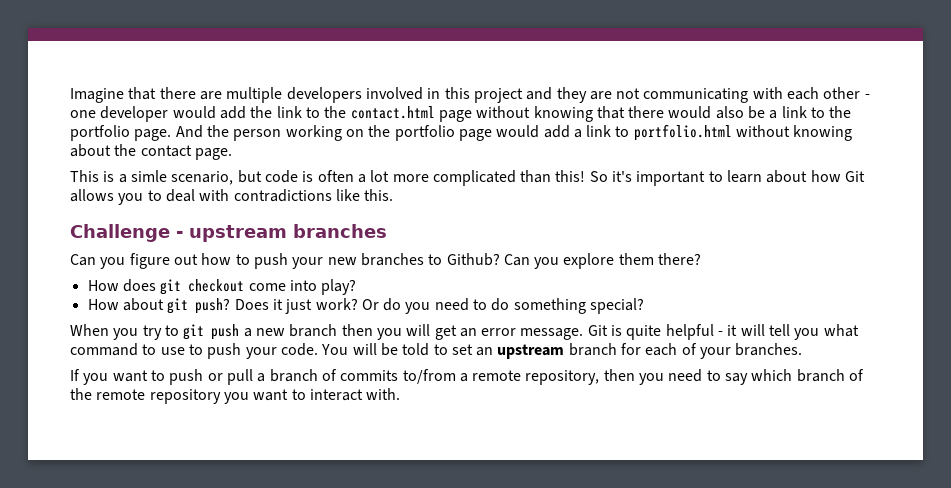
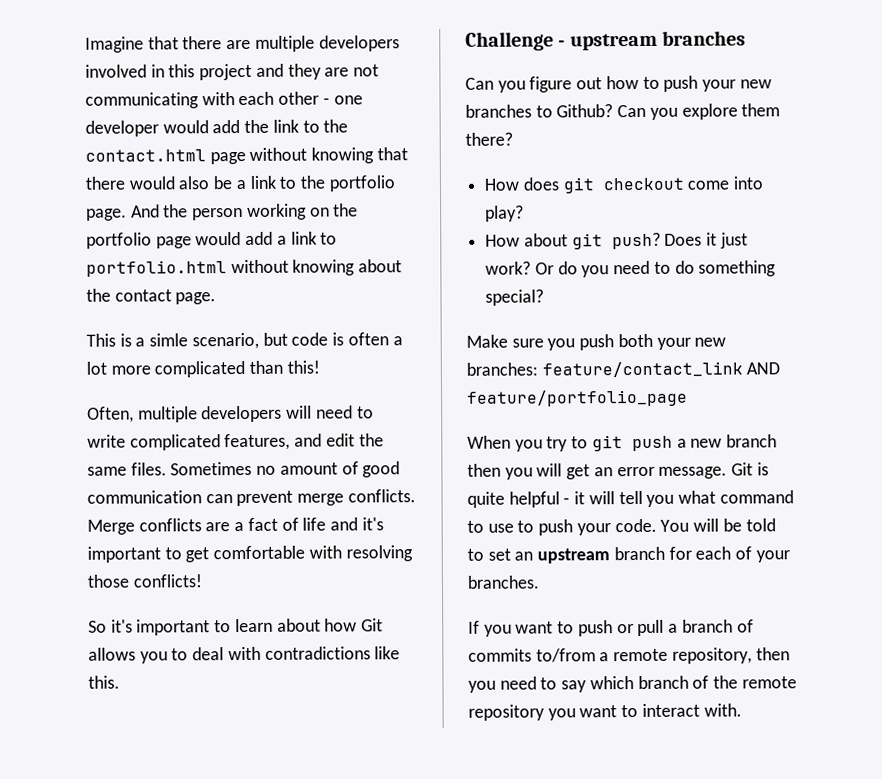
- This is a simle scenario, but code is often a lot more complicated than this! So it's important to learn about how Git allows you to deal with contradictions like this.
+ This is a simle scenario, but code is often a lot more complicated than this!
+ Often, multiple developers will need to write complicated features, and edit the same files. Sometimes no amount of good communication can prevent merge conflicts. Merge conflicts are a fact of life and it's important to get comfortable with resolving those conflicts!
+ So it's important to learn about how Git allows you to deal with contradictions like this.
+ Make sure you push both your new branches: feature/contact_link AND feature/portfolio_page

